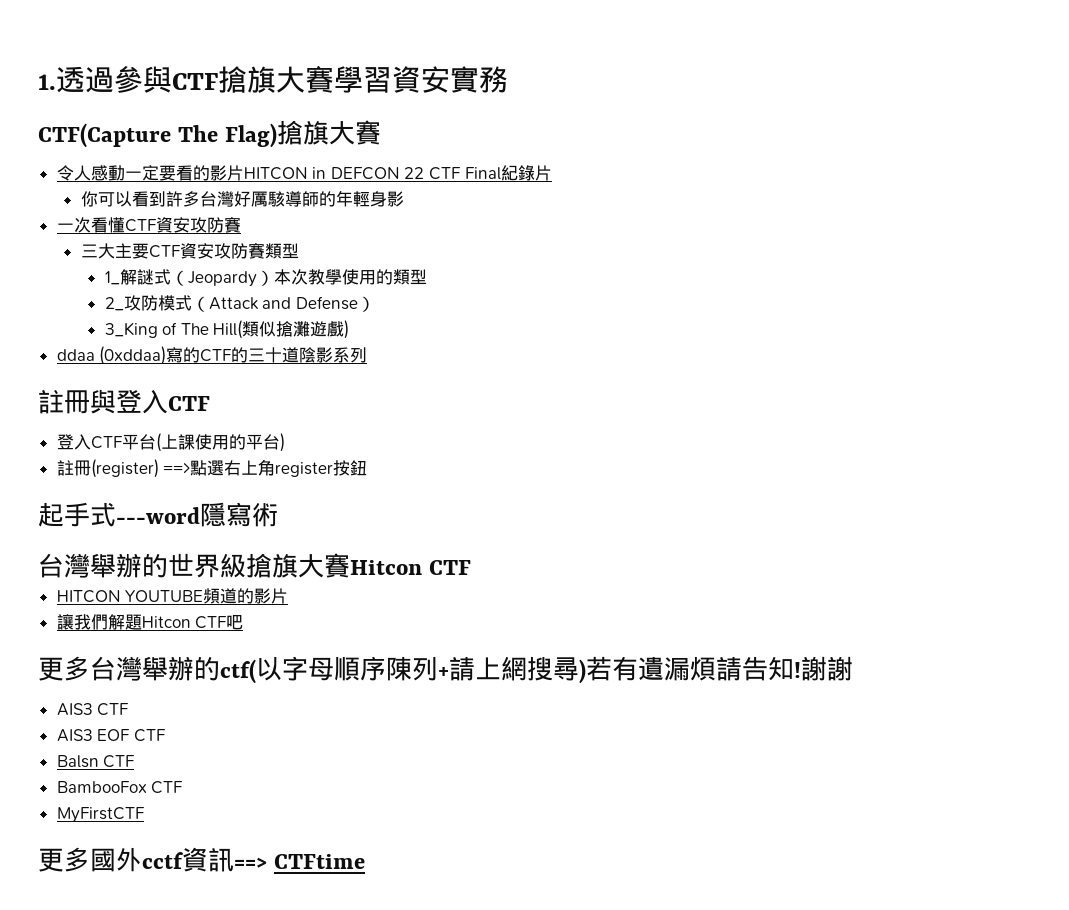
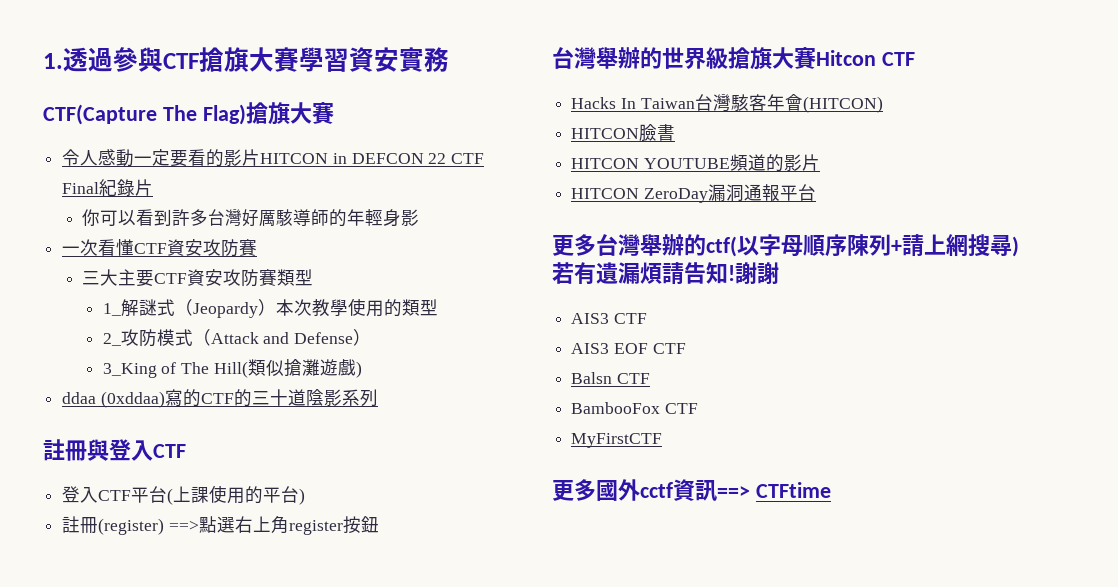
- 起手式---word隱寫術
+ Hacks In Taiwan台灣駭客年會(HITCON)
+ HITCON臉書
- 讓我們解題Hitcon CTF吧
+ HITCON ZeroDay漏洞通報平台

